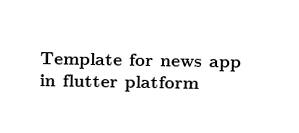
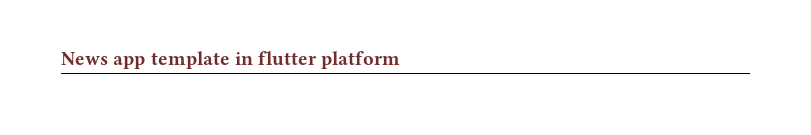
- Template for news app in flutter platform
+ News app template in flutter platform

